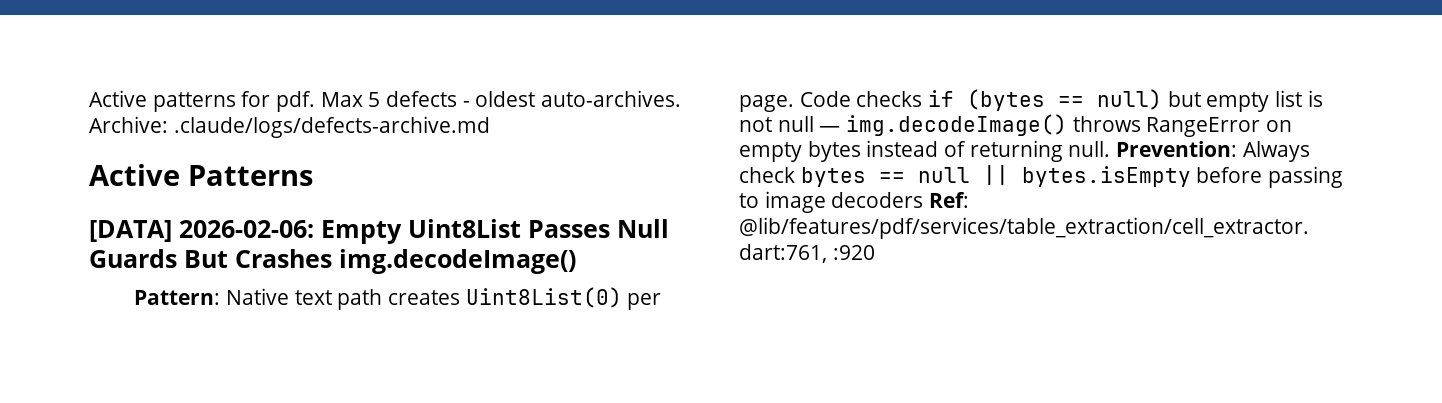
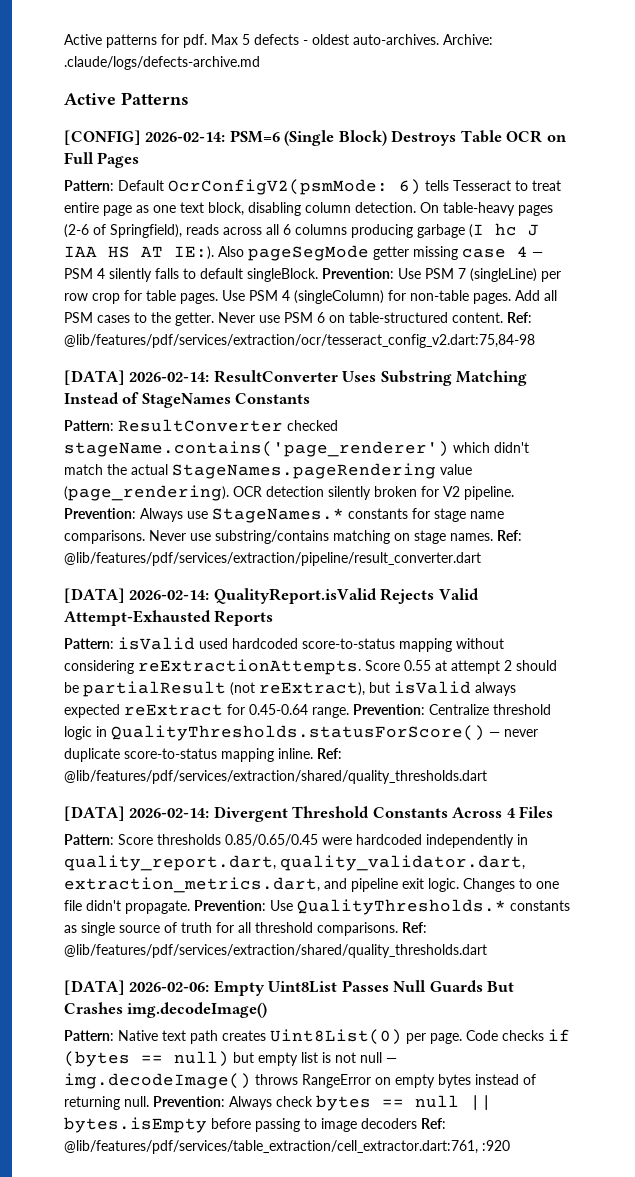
+ [CONFIG] 2026-02-14: PSM=6 (Single Block) Destroys Table OCR on Full Pages
+ Pattern: Default OcrConfigV2(psmMode: 6) tells Tesseract to treat entire page as one text block, disabling column detection. On table-heavy pages (2-6 of Springfield), reads across all 6 columns producing garbage (I hc J IAA HS AT IE:). Also pageSegMode getter missing case 4 — PSM 4 silently falls to default singleBlock. Prevention: Use PSM 7 (singleLine) per row crop for table pages. Use PSM 4 (singleColumn) for non-table pages. Add all PSM cases to the getter. Never use PSM 6 on table-structured content. Ref: @lib/features/pdf/services/extraction/ocr/tesseract_config_v2.dart:75,84-98
+ [DATA] 2026-02-14: ResultConverter Uses Substring Matching Instead of StageNames Constants
+ Pattern: ResultConverter checked stageName.contains('page_renderer') which didn't match the actual StageNames.pageRendering value (page_rendering). OCR detection silently broken for V2 pipeline. Prevention: Always use StageNames.* constants for stage name comparisons. Never use substring/contains matching on stage names. Ref: @lib/features/pdf/services/extraction/pipeline/result_converter.dart
+ [DATA] 2026-02-14: QualityReport.isValid Rejects Valid Attempt-Exhausted Reports
+ Pattern: isValid used hardcoded score-to-status mapping without considering reExtractionAttempts. Score 0.55 at attempt 2 should be partialResult (not reExtract), but isValid always expected reExtract for 0.45-0.64 range. Prevention: Centralize threshold logic in QualityThresholds.statusForScore() — never duplicate score-to-status mapping inline. Ref: @lib/features/pdf/services/extraction/shared/quality_thresholds.dart
+ [DATA] 2026-02-14: Divergent Threshold Constants Across 4 Files
+ Pattern: Score thresholds 0.85/0.65/0.45 were hardcoded independently in quality_report.dart, quality_validator.dart, extraction_metrics.dart, and pipeline exit logic. Changes to one file didn't propagate. Prevention: Use QualityThresholds.* constants as single source of truth for all threshold comparisons. Ref: @lib/features/pdf/services/extraction/shared/quality_thresholds.dart

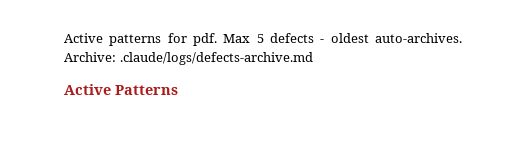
- [CONFIG] 2026-02-14: PSM=6 (Single Block) Destroys Table OCR on Full Pages
- Pattern: Default OcrConfigV2(psmMode: 6) tells Tesseract to treat entire page as one text block, disabling column detection. On table-heavy pages (2-6 of Springfield), reads across all 6 columns producing garbage (I hc J IAA HS AT IE:). Also pageSegMode getter missing case 4 — PSM 4 silently falls to default singleBlock. Prevention: Use PSM 7 (singleLine) per row crop for table pages. Use PSM 4 (singleColumn) for non-table pages. Add all PSM cases to the getter. Never use PSM 6 on table-structured content. Ref: @lib/features/pdf/services/extraction/ocr/tesseract_config_v2.dart:75,84-98
- [DATA] 2026-02-14: ResultConverter Uses Substring Matching Instead of StageNames Constants
- Pattern: ResultConverter checked stageName.contains('page_renderer') which didn't match the actual StageNames.pageRendering value (page_rendering). OCR detection silently broken for V2 pipeline. Prevention: Always use StageNames.* constants for stage name comparisons. Never use substring/contains matching on stage names. Ref: @lib/features/pdf/services/extraction/pipeline/result_converter.dart
- [DATA] 2026-02-14: QualityReport.isValid Rejects Valid Attempt-Exhausted Reports
- Pattern: isValid used hardcoded score-to-status mapping without considering reExtractionAttempts. Score 0.55 at attempt 2 should be partialResult (not reExtract), but isValid always expected reExtract for 0.45-0.64 range. Prevention: Centralize threshold logic in QualityThresholds.statusForScore() — never duplicate score-to-status mapping inline. Ref: @lib/features/pdf/services/extraction/shared/quality_thresholds.dart
- [DATA] 2026-02-14: Divergent Threshold Constants Across 4 Files
- Pattern: Score thresholds 0.85/0.65/0.45 were hardcoded independently in quality_report.dart, quality_validator.dart, extraction_metrics.dart, and pipeline exit logic. Changes to one file didn't propagate. Prevention: Use QualityThresholds.* constants as single source of truth for all threshold comparisons. Ref: @lib/features/pdf/services/extraction/shared/quality_thresholds.dart
- [DATA] 2026-02-06: Empty Uint8List Passes Null Guards But Crashes img.decodeImage()
- Pattern: Native text path creates Uint8List(0) per page. Code checks if (bytes == null) but empty list is not null — img.decodeImage() throws RangeError on empty bytes instead of returning null. Prevention: Always check bytes == null || bytes.isEmpty before passing to image decoders Ref: @lib/features/pdf/services/table_extraction/cell_extractor.dart:761, :920

